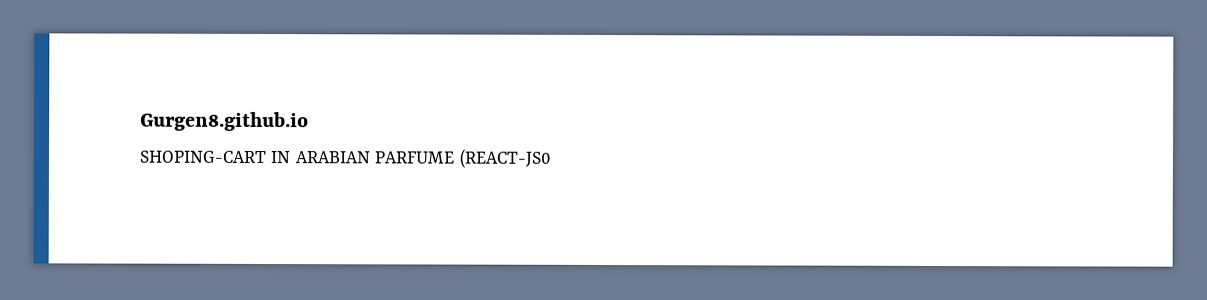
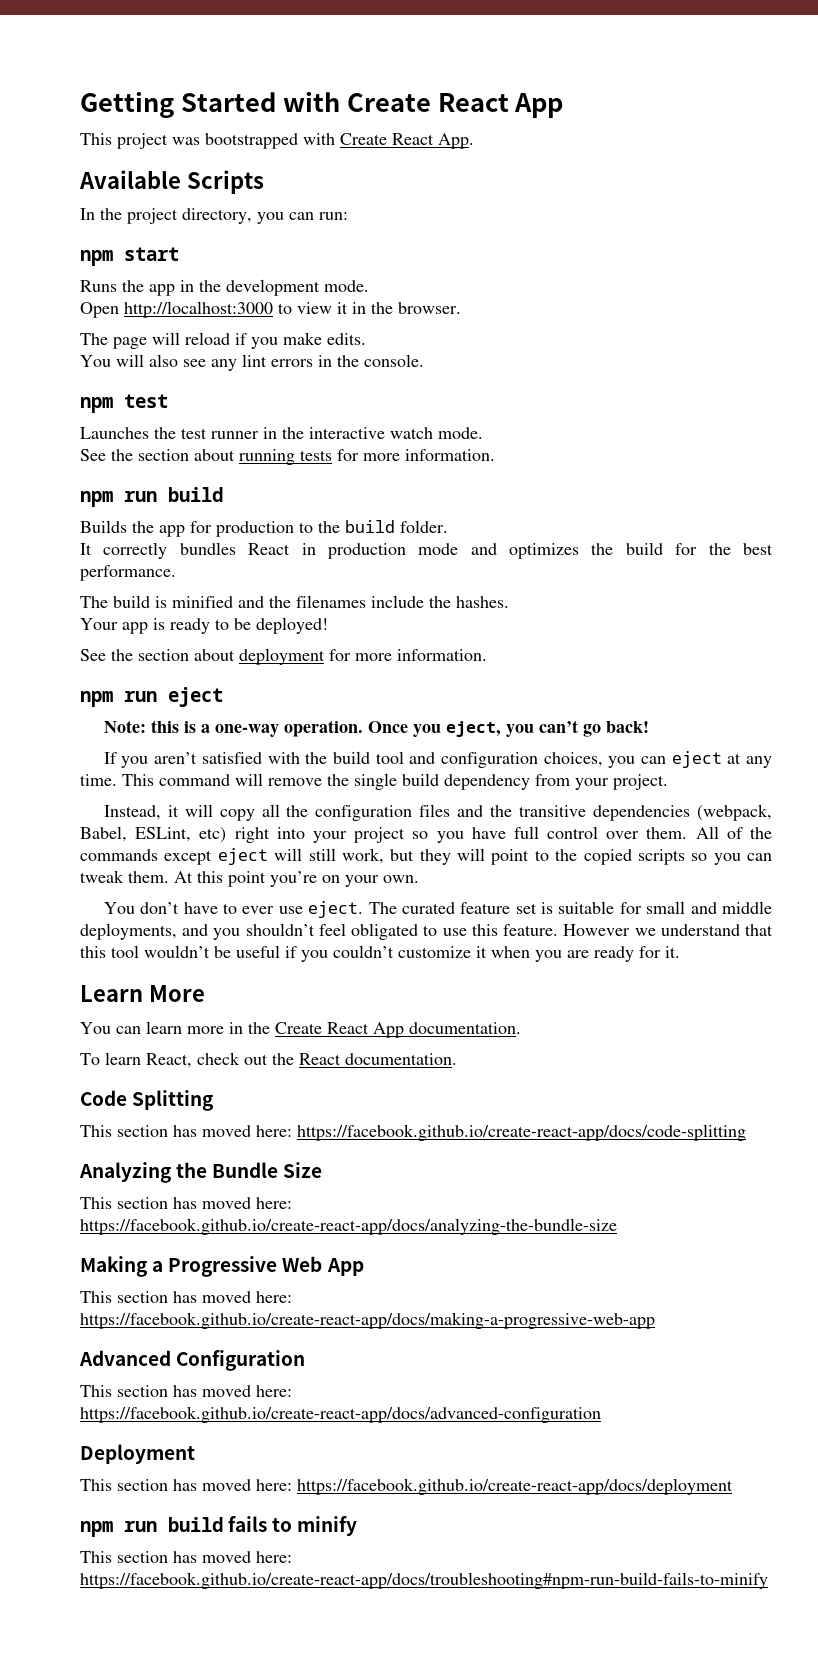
- Gurgen8.github.io
- SHOPING-CART IN ARABIAN PARFUME (REACT-JS0
+ Getting Started with Create React App
+ This project was bootstrapped with Create React App.
+ Available Scripts
+ In the project directory, you can run:
+ npm start
+ Runs the app in the development mode.
+ Open http://localhost:3000 to view it in the browser.
+ The page will reload if you make edits.
+ You will also see any lint errors in the console.
+ npm test
+ Launches the test runner in the interactive watch mode.
+ See the section about running tests for more information.
+ npm run build
+ Builds the app for production to the build folder.
+ It correctly bundles React in production mode and optimizes the build for the best performance.
+ The build is minified and the filenames include the hashes.
+ Your app is ready to be deployed!
+ See the section about deployment for more information.
+ npm run eject
+ Note: this is a one-way operation. Once you eject, you can’t go back!
+ If you aren’t satisfied with the build tool and configuration choices, you can eject at any time. This command will remove the single build dependency from your project.
+ Instead, it will copy all the configuration files and the transitive dependencies (webpack, Babel, ESLint, etc) right into your project so you have full control over them. All of the commands except eject will still work, but they will point to the copied scripts so you can tweak them. At this point you’re on your own.
+ You don’t have to ever use eject. The curated feature set is suitable for small and middle deployments, and you shouldn’t feel obligated to use this feature. However we understand that this tool wouldn’t be useful if you couldn’t customize it when you are ready for it.
+ Learn More
+ You can learn more in the Create React App documentation.
+ To learn React, check out the React documentation.
+ Code Splitting
+ This section has moved here: https://facebook.github.io/create-react-app/docs/code-splitting
+ Analyzing the Bundle Size
+ This section has moved here: https://facebook.github.io/create-react-app/docs/analyzing-the-bundle-size
+ Making a Progressive Web App
+ This section has moved here: https://facebook.github.io/create-react-app/docs/making-a-progressive-web-app
+ Advanced Configuration
+ This section has moved here: https://facebook.github.io/create-react-app/docs/advanced-configuration
+ Deployment
+ This section has moved here: https://facebook.github.io/create-react-app/docs/deployment
+ npm run build fails to minify
+ This section has moved here: https://facebook.github.io/create-react-app/docs/troubleshooting#npm-run-build-fails-to-minify

